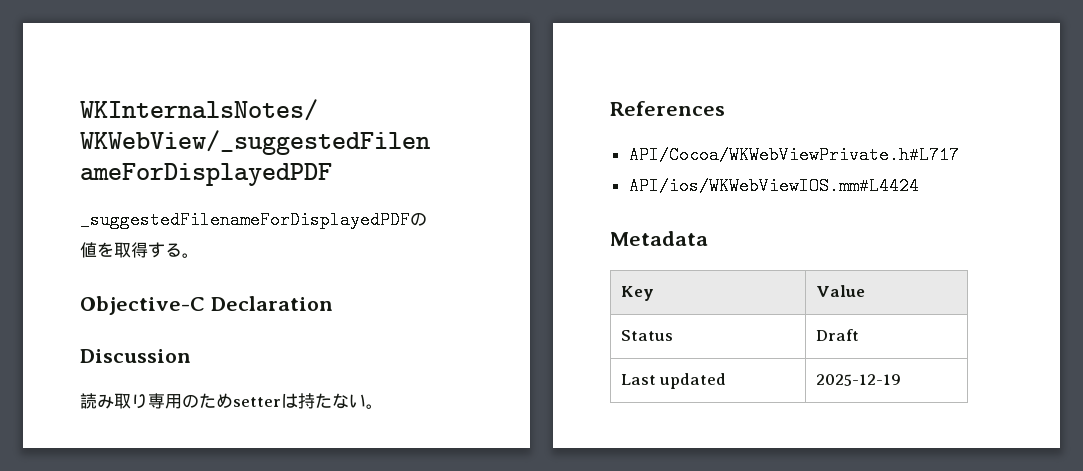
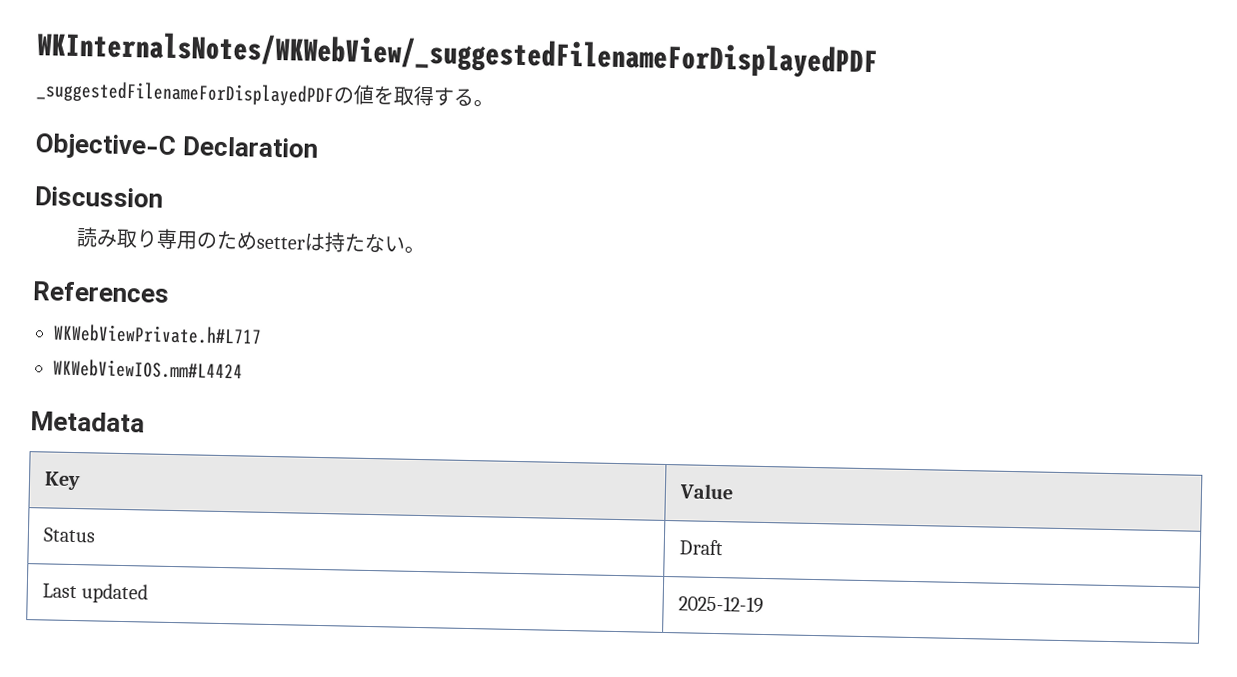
- API/Cocoa/WKWebViewPrivate.h#L717
- API/ios/WKWebViewIOS.mm#L4424
+ WKWebViewPrivate.h#L717
+ WKWebViewIOS.mm#L4424

